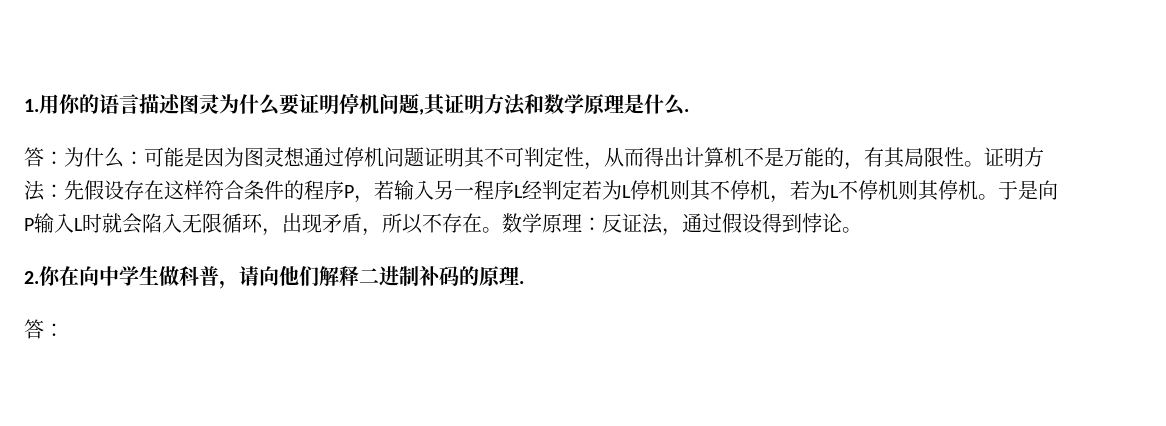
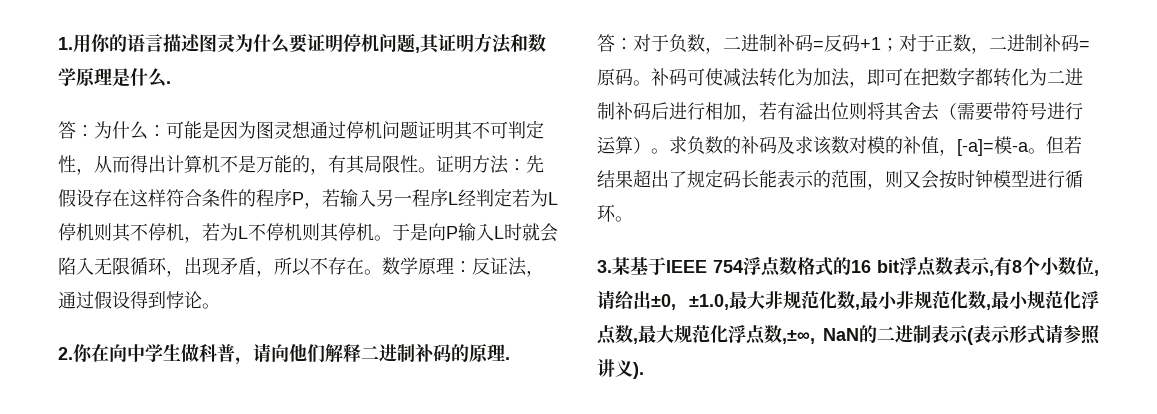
  2.你在向中学生做科普，请向他们解释二进制补码的原理.
- 答：
+ 答：对于负数，二进制补码=反码+1；对于正数，二进制补码=原码。补码可使减法转化为加法，即可在把数字都转化为二进制补码后进行相加，若有溢出位则将其舍去（需要带符号进行运算）。求负数的补码及求该数对模的补值，[-a]=模-a。但若结果超出了规定码长能表示的范围，则又会按时钟模型进行循环。
+ 3.某基于IEEE 754浮点数格式的16 bit浮点数表示,有8个小数位,请给出±0, ±1.0,最大非规范化数,最小非规范化数,最小规范化浮点数,最大规范化浮点数,±∞, NaN的二进制表示(表示形式请参照讲义).

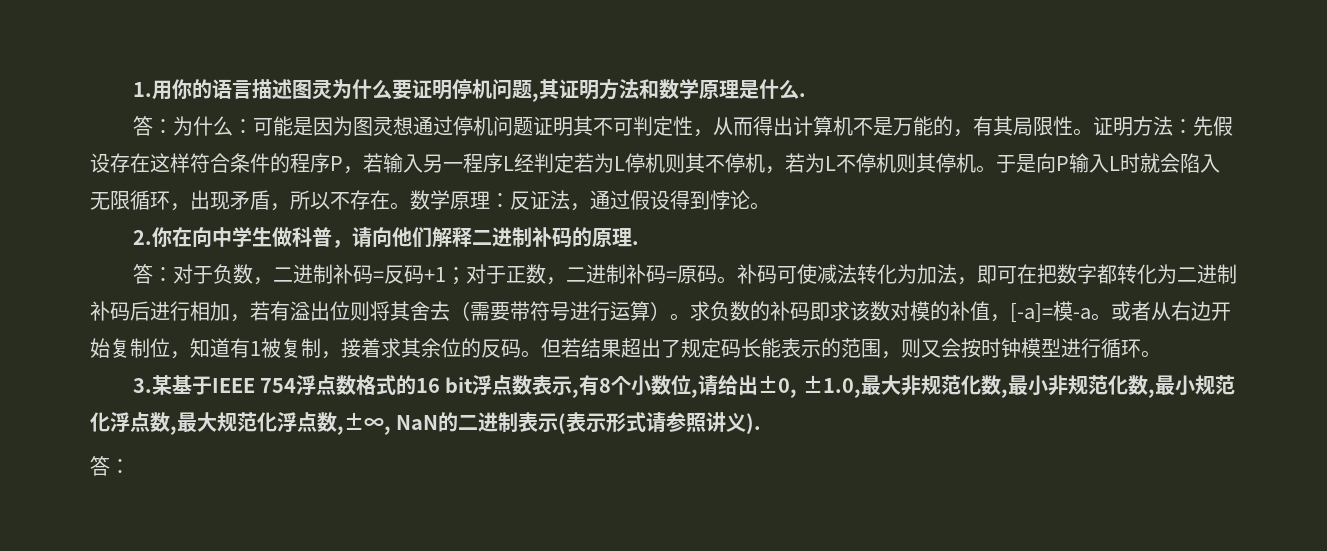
- 求负数的补码及求该数对模的补值，[-a]=模-a。
+ 求负数的补码即求该数对模的补值，[-a]=模-a。
+ 或者从右边开始复制位，知道有1被复制，接着求其余位的反码。
  3.某基于IEEE 754浮点数格式的16 bit浮点数表示,有8个小数位,请给出±0, ±1.0,最大非规范化数,最小非规范化数,最小规范化浮点数,最大规范化浮点数,±∞, NaN的二进制表示(表示形式请参照讲义).
+ 答：

